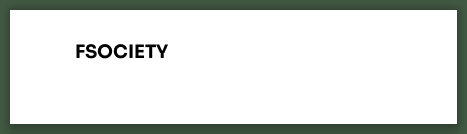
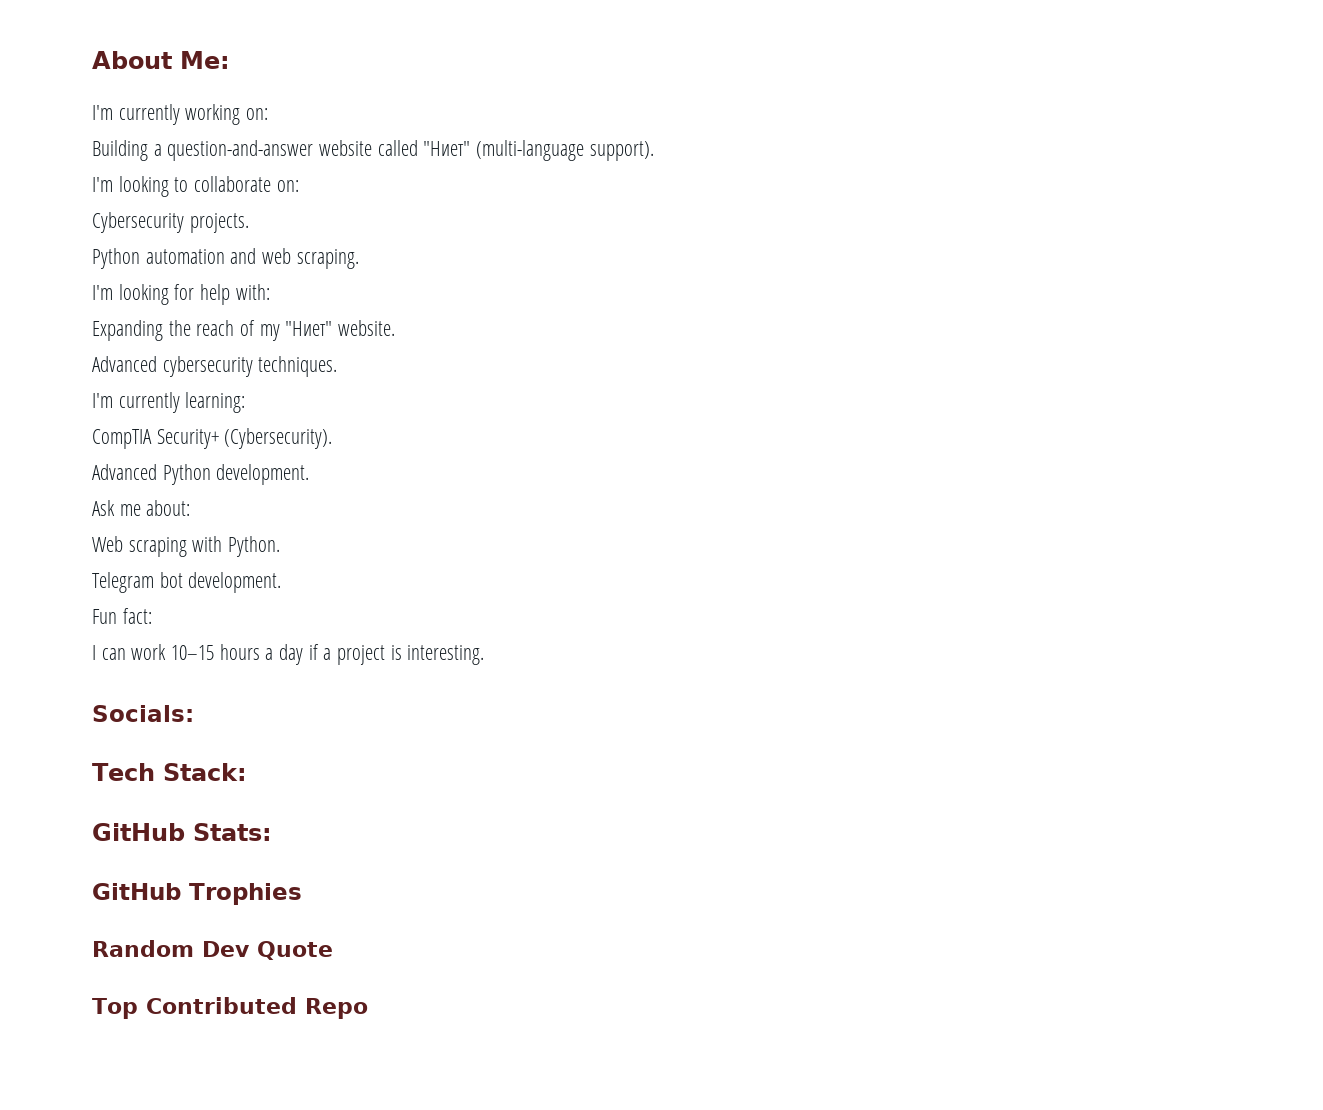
- FSOCIETY
+ About Me:
+ I'm currently working on:
+ Building a question-and-answer website called "Ниет" (multi-language support).
+ I'm looking to collaborate on:
+ Cybersecurity projects.
+ Python automation and web scraping.
+ I'm looking for help with:
+ Expanding the reach of my "Ниет" website.
+ Advanced cybersecurity techniques.
+ I'm currently learning:
+ CompTIA Security+ (Cybersecurity).
+ Advanced Python development.
+ Ask me about:
+ Web scraping with Python.
+ Telegram bot development.
+ Fun fact:
+ I can work 10–15 hours a day if a project is interesting.
+ Socials:
+ Tech Stack:
+ GitHub Stats:
+ GitHub Trophies
+ Random Dev Quote
+ Top Contributed Repo

